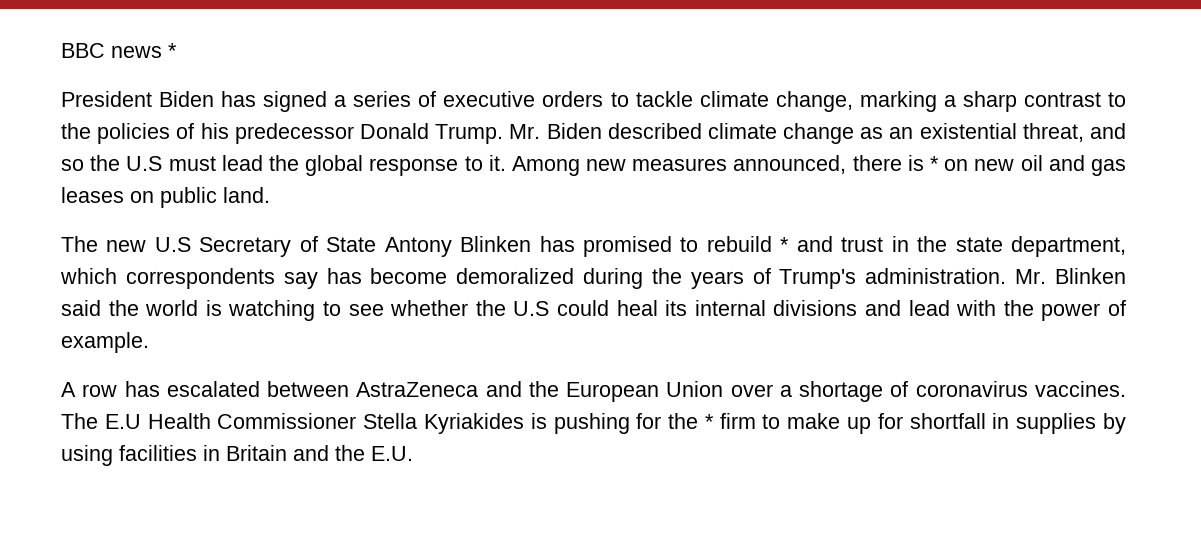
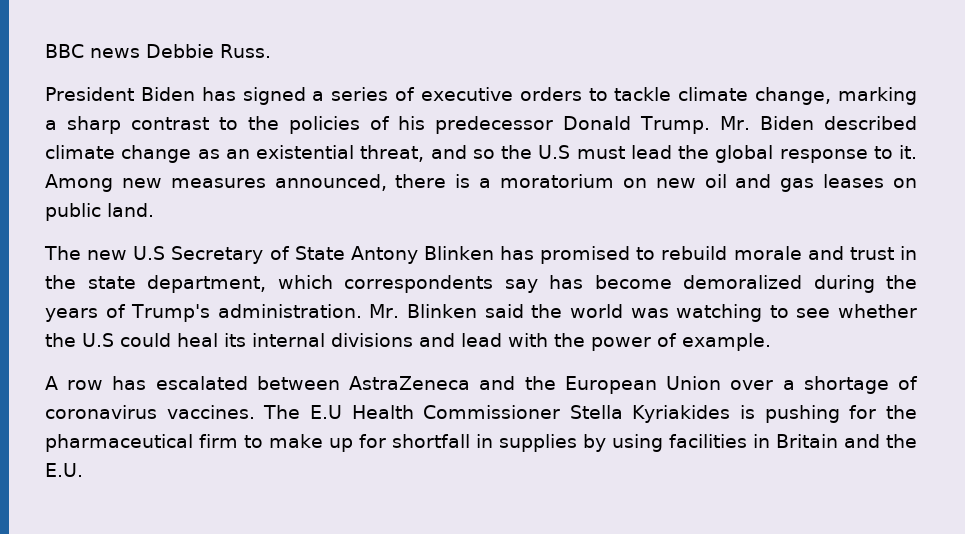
- BBC news *
+ BBC news Debbie Russ.
- Among new measures announced, there is * on new oil and gas leases on public land.
+ Among new measures announced, there is a moratorium on new oil and gas leases on public land.
- The new U.S Secretary of State Antony Blinken has promised to rebuild * and trust in the state department, which correspondents say has become demoralized during the years of Trump's administration.
+ The new U.S Secretary of State Antony Blinken has promised to rebuild morale and trust in the state department, which correspondents say has become demoralized during the years of Trump's administration.
- Mr. Blinken said the world is watching to see whether the U.S could heal its internal divisions and lead with the power of example.
+ Mr. Blinken said the world was watching to see whether the U.S could heal its internal divisions and lead with the power of example.
- The E.U Health Commissioner Stella Kyriakides is pushing for the * firm to make up for shortfall in supplies by using facilities in Britain and the E.U.
+ The E.U Health Commissioner Stella Kyriakides is pushing for the pharmaceutical firm to make up for shortfall in supplies by using facilities in Britain and the E.U.

